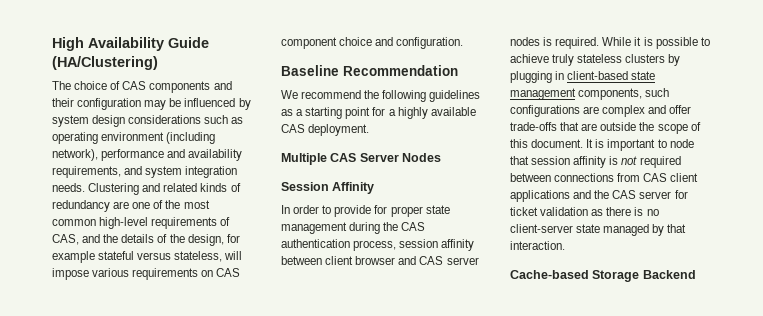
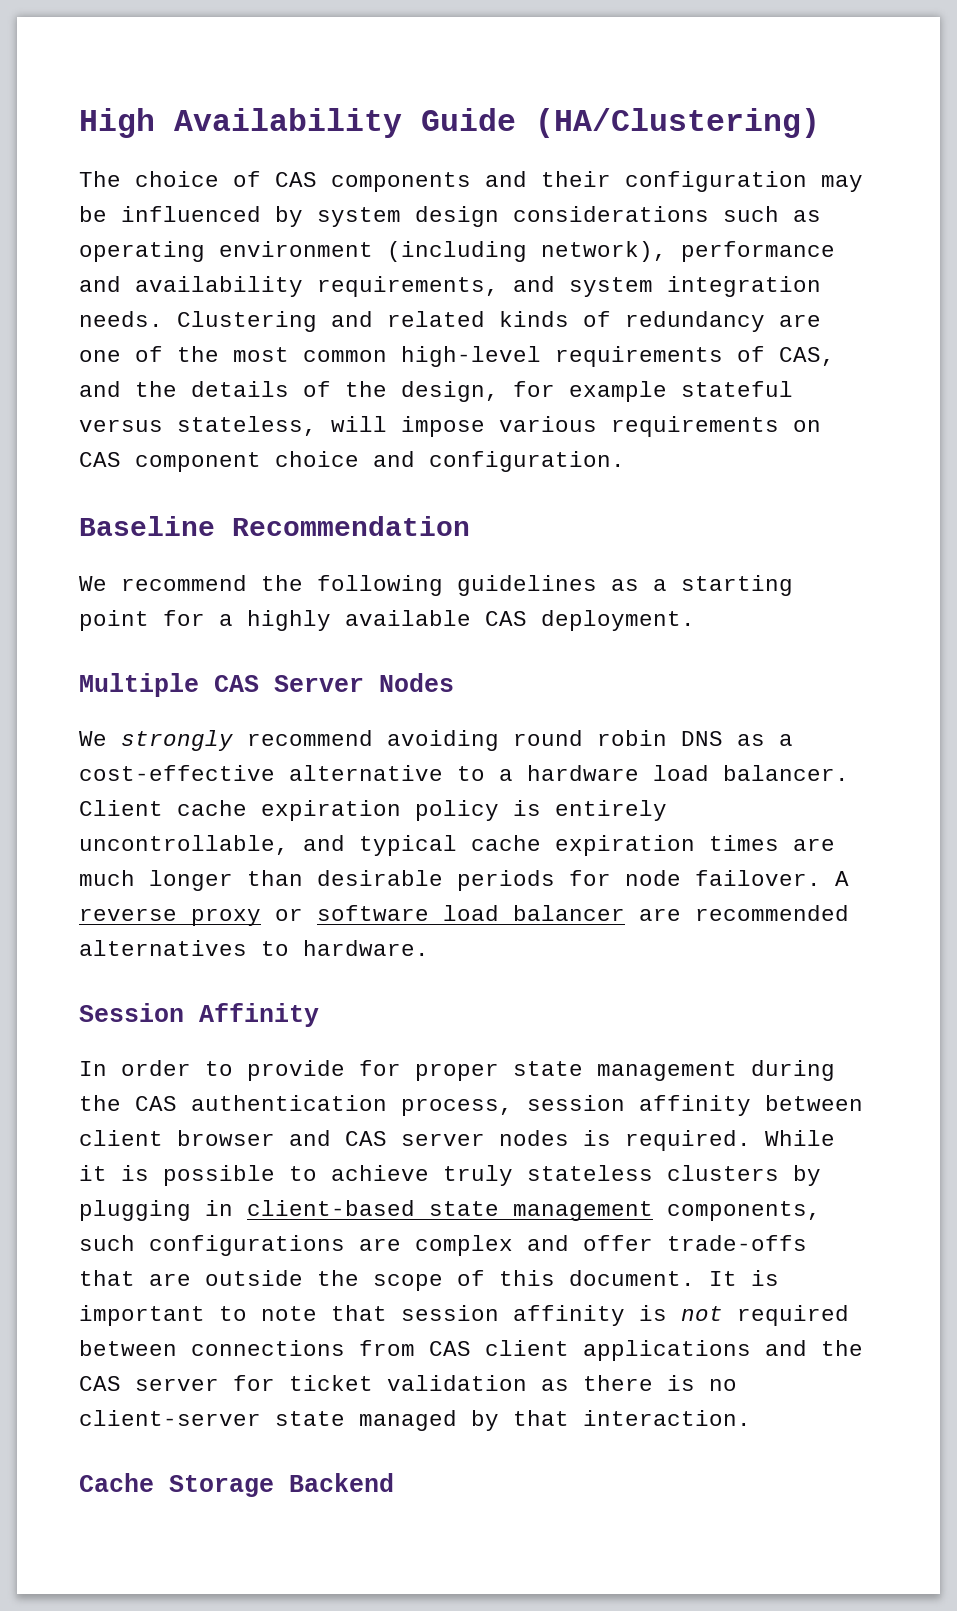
+ We strongly recommend avoiding round robin DNS as a cost-effective alternative to a hardware load balancer. Client cache expiration policy is entirely uncontrollable, and typical cache expiration times are much longer than desirable periods for node failover. A reverse proxy or software load balancer are recommended alternatives to hardware.
- It is important to node that session affinity is not required between connections from CAS client applications and the CAS server for ticket validation as there is no client-server state managed by that interaction.
+ It is important to note that session affinity is not required between connections from CAS client applications and the CAS server for ticket validation as there is no client-server state managed by that interaction.
- Cache-based Storage Backend
+ Cache Storage Backend

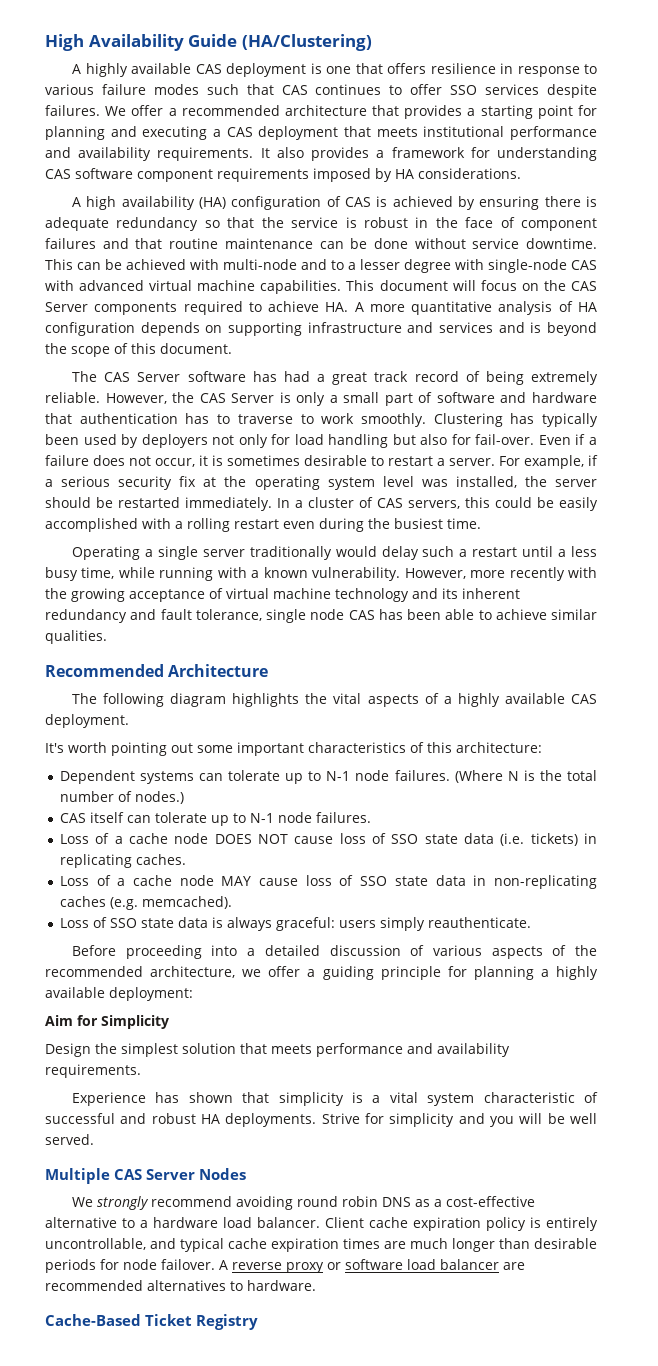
- The choice of CAS components and their configuration may be influenced by system design considerations such as operating environment (including network), performance and availability requirements, and system integration needs. Clustering and related kinds of redundancy are one of the most common high-level requirements of CAS, and the details of the design, for example stateful versus stateless, will impose various requirements on CAS component choice and configuration.
- Baseline Recommendation
- We recommend the following guidelines as a starting point for a highly available CAS deployment.
+ A highly available CAS deployment is one that offers resilience in response to various failure modes such that CAS continues to offer SSO services despite failures. We offer a recommended architecture that provides a starting point for planning and executing a CAS deployment that meets institutional performance and availability requirements. It also provides a framework for understanding CAS software component requirements imposed by HA considerations.
+ A high availability (HA) configuration of CAS is achieved by ensuring there is adequate redundancy so that the service is robust in the face of component failures and that routine maintenance can be done without service downtime. This can be achieved with multi-node and to a lesser degree with single-node CAS with advanced virtual machine capabilities. This document will focus on the CAS Server components required to achieve HA. A more quantitative analysis of HA configuration depends on supporting infrastructure and services and is beyond the scope of this document.
+ The CAS Server software has had a great track record of being extremely reliable. However, the CAS Server is only a small part of software and hardware that authentication has to traverse to work smoothly. Clustering has typically been used by deployers not only for load handling but also for fail-over. Even if a failure does not occur, it is sometimes desirable to restart a server. For example, if a serious security fix at the operating system level was installed, the server should be restarted immediately. In a cluster of CAS servers, this could be easily accomplished with a rolling restart even during the busiest time.
+ Operating a single server traditionally would delay such a restart until a less busy time, while running with a known vulnerability. However, more recently with the growing acceptance of virtual machine technology and its inherent redundancy and fault tolerance, single node CAS has been able to achieve similar qualities.
+ Recommended Architecture
+ The following diagram highlights the vital aspects of a highly available CAS deployment.
+ It's worth pointing out some important characteristics of this architecture:
+ Dependent systems can tolerate up to N-1 node failures. (Where N is the total number of nodes.)
+ CAS itself can tolerate up to N-1 node failures.
+ Loss of a cache node DOES NOT cause loss of SSO state data (i.e. tickets) in replicating caches.
+ Loss of a cache node MAY cause loss of SSO state data in non-replicating caches (e.g. memcached).
+ Loss of SSO state data is always graceful: users simply reauthenticate.
+ Before proceeding into a detailed discussion of various aspects of the recommended architecture, we offer a guiding principle for planning a highly available deployment:
+ Aim for Simplicity
+ Design the simplest solution that meets performance and availability requirements.
+ Experience has shown that simplicity is a vital system characteristic of successful and robust HA deployments. Strive for simplicity and you will be well served.
- Session Affinity
- In order to provide for proper state management during the CAS authentication process, session affinity between client browser and CAS server nodes is required. While it is possible to achieve truly stateless clusters by plugging in client-based state management components, such configurations are complex and offer trade-offs that are outside the scope of this document. It is important to note that session affinity is not required between connections from CAS client applications and the CAS server for ticket validation as there is no client-server state managed by that interaction.
- Cache Storage Backend
+ Cache-Based Ticket Registry

